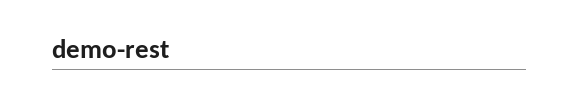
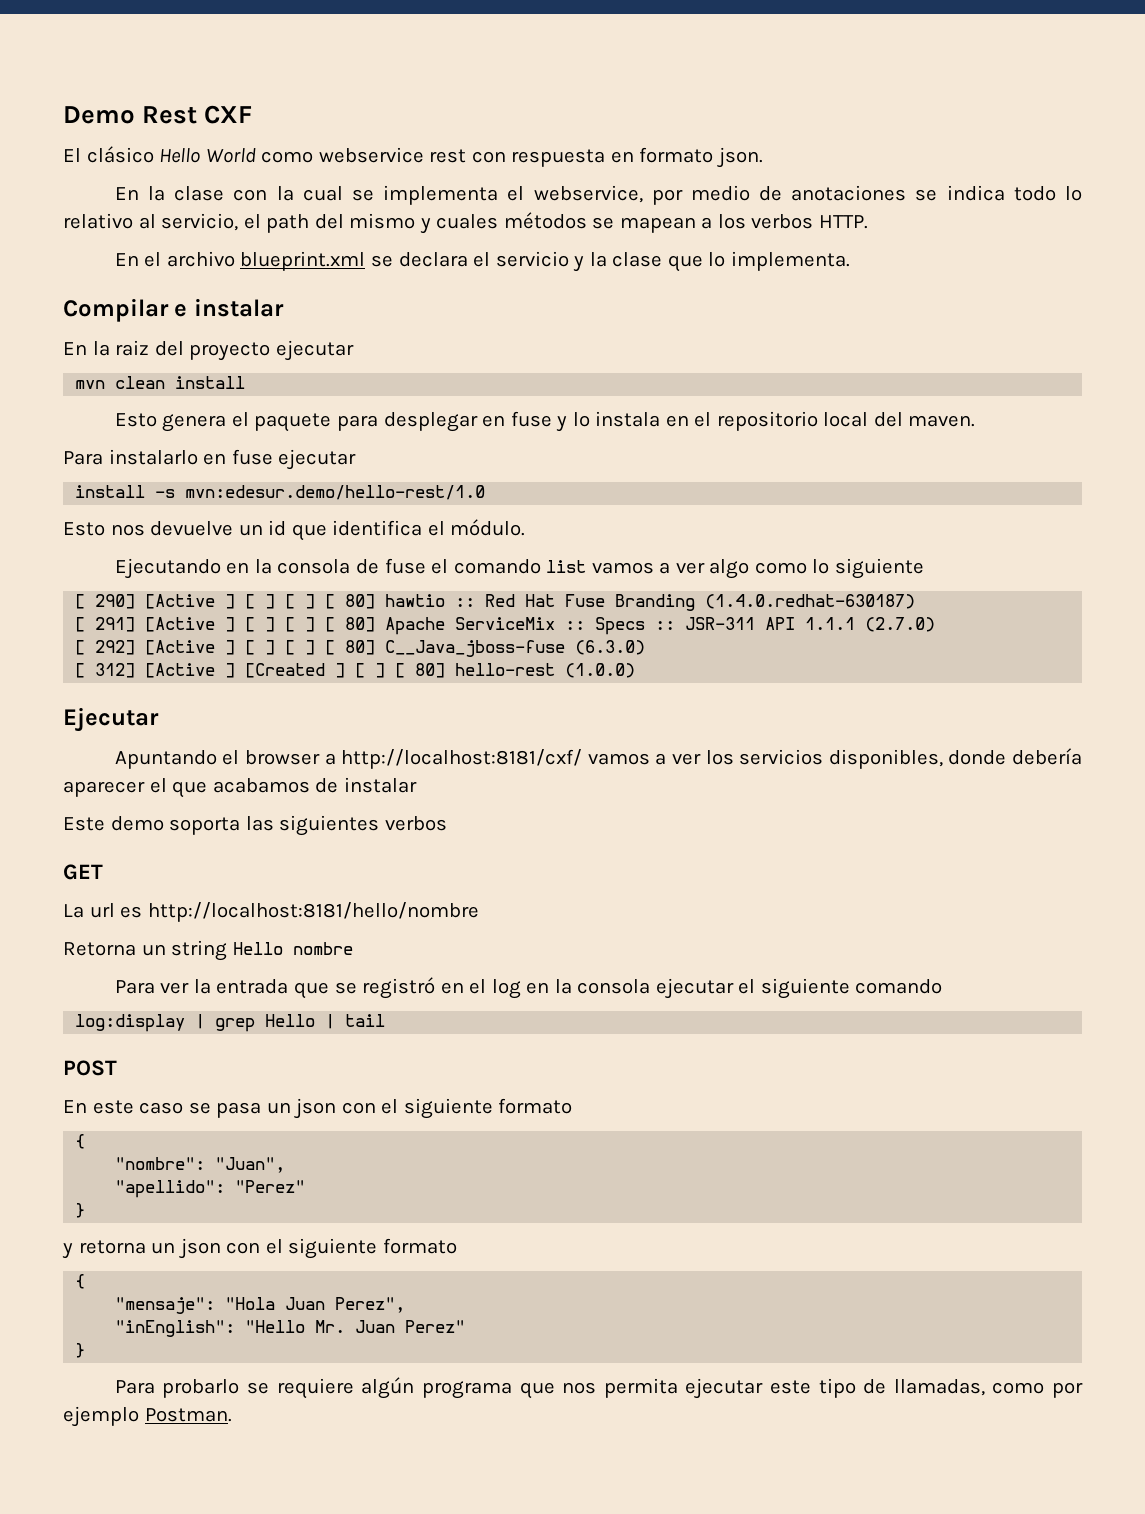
- demo-rest
+ Demo Rest CXF
+ El clásico Hello World como webservice rest con respuesta en formato json.
+ En la clase con la cual se implementa el webservice, por medio de anotaciones se indica todo lo relativo al servicio, el path del mismo y cuales métodos se mapean a los verbos HTTP.
+ En el archivo blueprint.xml se declara el servicio y la clase que lo implementa.
+ Compilar e instalar
+ En la raiz del proyecto ejecutar
+ mvn clean install
+ Esto genera el paquete para desplegar en fuse y lo instala en el repositorio local del maven.
+ Para instalarlo en fuse ejecutar
+ install -s mvn:edesur.demo/hello-rest/1.0
+ Esto nos devuelve un id que identifica el módulo.
+ Ejecutando en la consola de fuse el comando list vamos a ver algo como lo siguiente
+ [ 290] [Active ] [ ] [ ] [ 80] hawtio :: Red Hat Fuse Branding (1.4.0.redhat-630187)
+ [ 291] [Active ] [ ] [ ] [ 80] Apache ServiceMix :: Specs :: JSR-311 API 1.1.1 (2.7.0)
+ [ 292] [Active ] [ ] [ ] [ 80] C__Java_jboss-fuse (6.3.0)
+ [ 312] [Active ] [Created ] [ ] [ 80] hello-rest (1.0.0)
+ Ejecutar
+ Apuntando el browser a http://localhost:8181/cxf/ vamos a ver los servicios disponibles, donde debería aparecer el que acabamos de instalar
+ Este demo soporta las siguientes verbos
+ GET
+ La url es http://localhost:8181/hello/nombre
+ Retorna un string Hello nombre
+ Para ver la entrada que se registró en el log en la consola ejecutar el siguiente comando
+ log:display | grep Hello | tail
+ POST
+ En este caso se pasa un json con el siguiente formato
+ {
+ "nombre": "Juan",
+ "apellido": "Perez"
+ }
+ y retorna un json con el siguiente formato
+ {
+ "mensaje": "Hola Juan Perez",
+ "inEnglish": "Hello Mr. Juan Perez"
+ }
+ Para probarlo se requiere algún programa que nos permita ejecutar este tipo de llamadas, como por ejemplo Postman.

